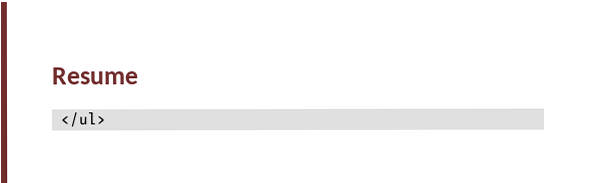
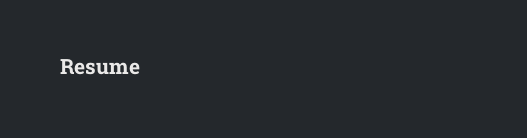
- </ul>

